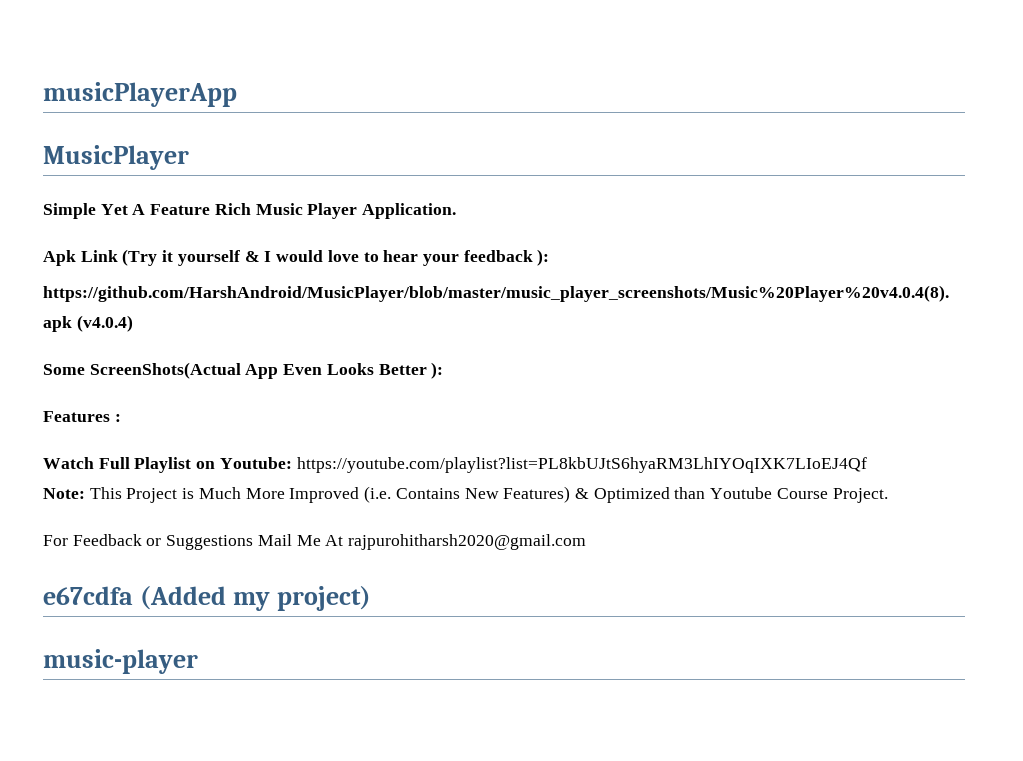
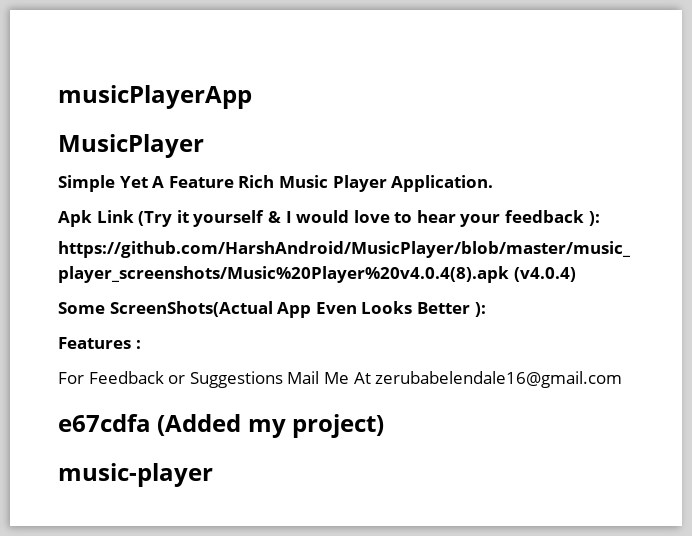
- Watch Full Playlist on Youtube: https://youtube.com/playlist?list=PL8kbUJtS6hyaRM3LhIYOqIXK7LIoEJ4Qf
- Note: This Project is Much More Improved (i.e. Contains New Features) & Optimized than Youtube Course Project.
- For Feedback or Suggestions Mail Me At rajpurohitharsh2020@gmail.com
+ For Feedback or Suggestions Mail Me At zerubabelendale16@gmail.com

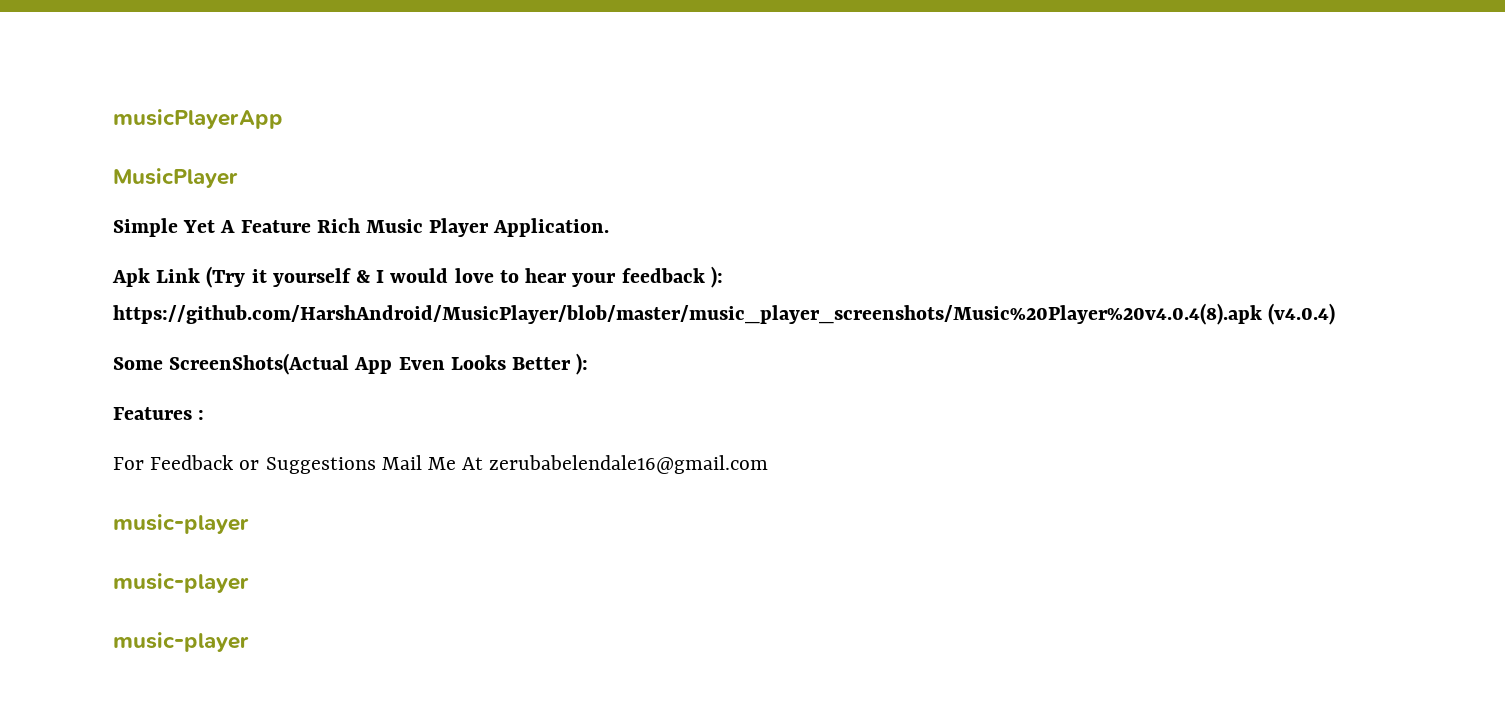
  For Feedback or Suggestions Mail Me At zerubabelendale16@gmail.com
- e67cdfa (Added my project)
+ music-player
+ music-player

